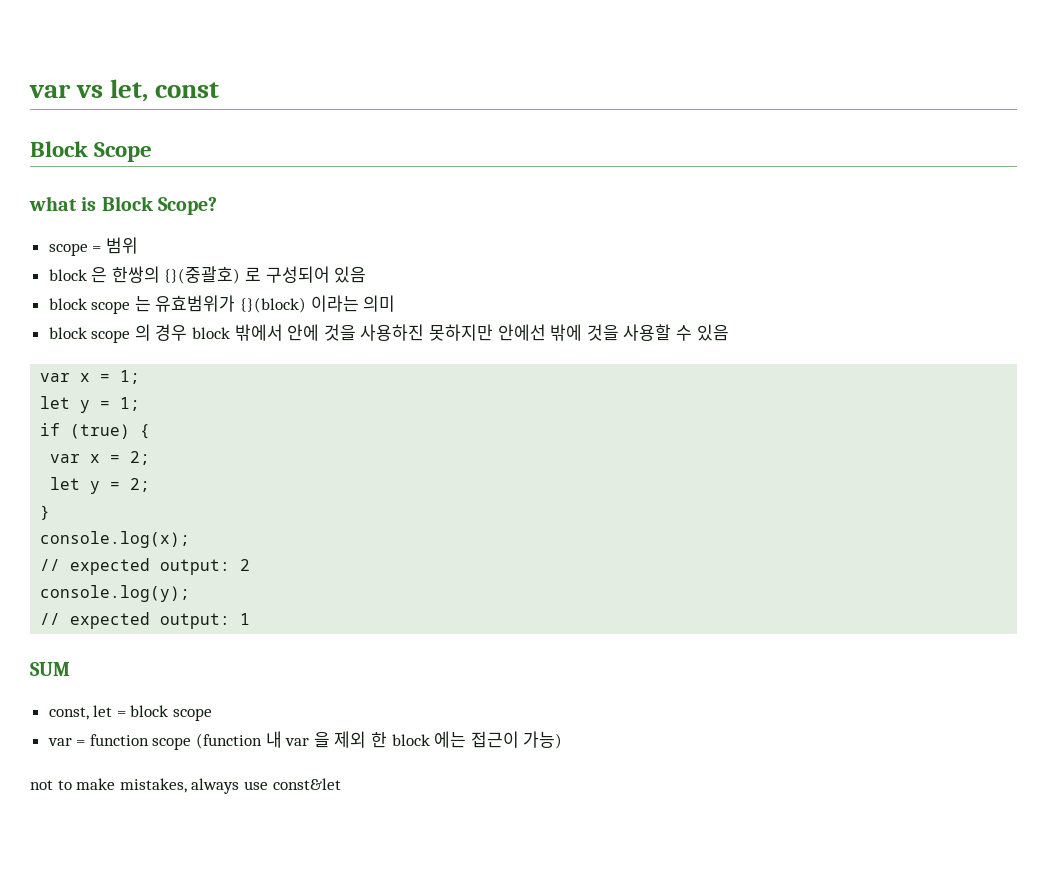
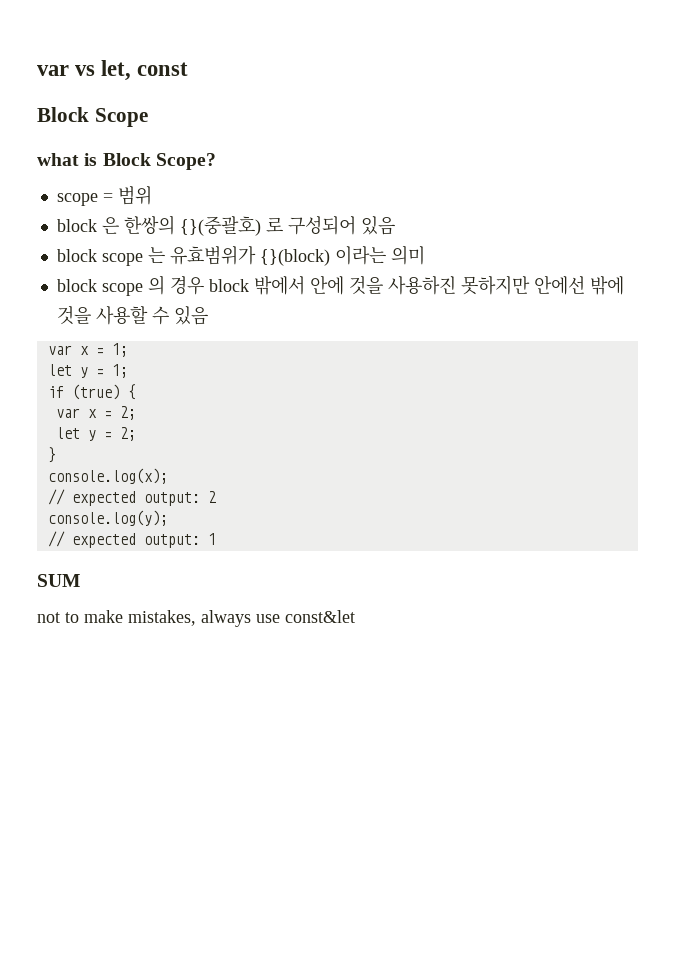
- const, let = block scope
- var = function scope (function 내 var 을 제외 한 block 에는 접근이 가능)

